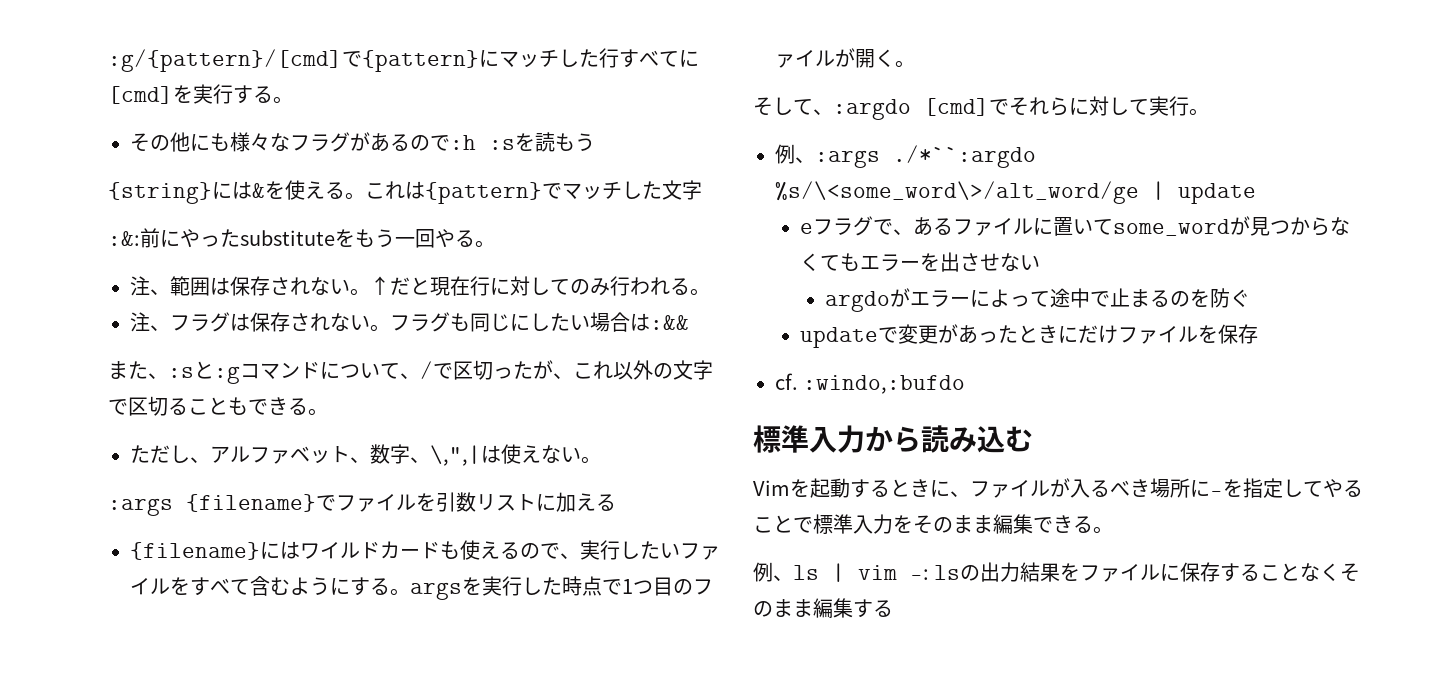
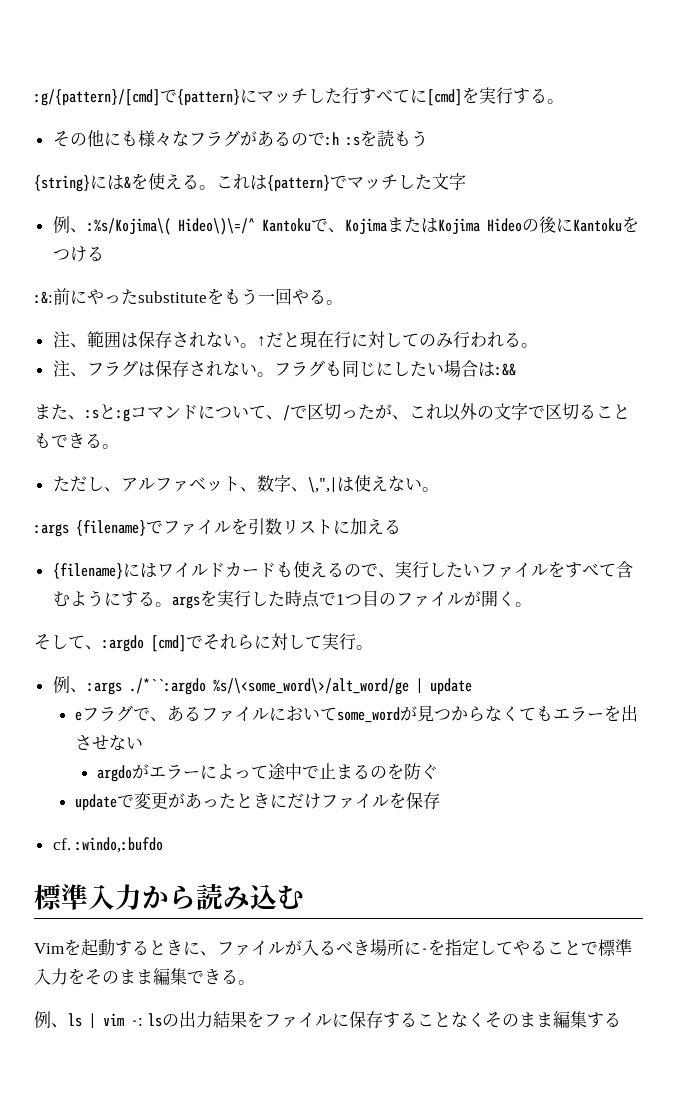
+ 例、:%s/Kojima\( Hideo\)\=/^ Kantokuで、KojimaまたはKojima Hideoの後にKantokuをつける
- eフラグで、あるファイルに置いてsome_wordが見つからなくてもエラーを出させない
+ eフラグで、あるファイルにおいてsome_wordが見つからなくてもエラーを出させない

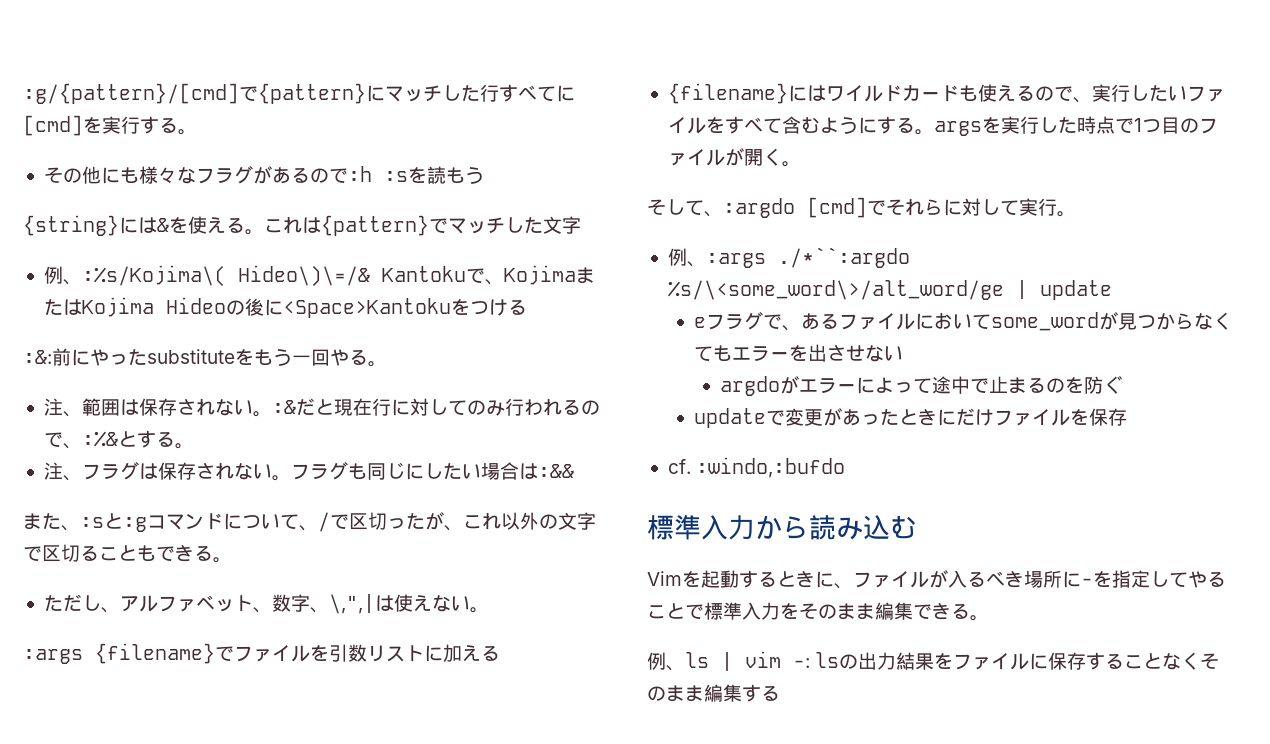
- 例、:%s/Kojima\( Hideo\)\=/^ Kantokuで、KojimaまたはKojima Hideoの後にKantokuをつける
+ 例、:%s/Kojima\( Hideo\)\=/& Kantokuで、KojimaまたはKojima Hideoの後に<Space>Kantokuをつける
- 注、範囲は保存されない。↑だと現在行に対してのみ行われる。
+ 注、範囲は保存されない。:&だと現在行に対してのみ行われるので、:%&とする。

